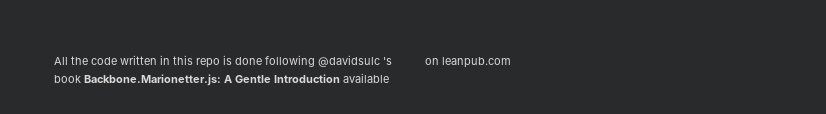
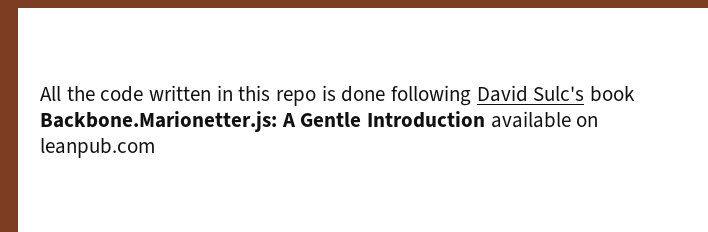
- All the code written in this repo is done following @davidsulc 's book Backbone.Marionetter.js: A Gentle Introduction available on leanpub.com
+ All the code written in this repo is done following David Sulc's book Backbone.Marionetter.js: A Gentle Introduction available on leanpub.com

